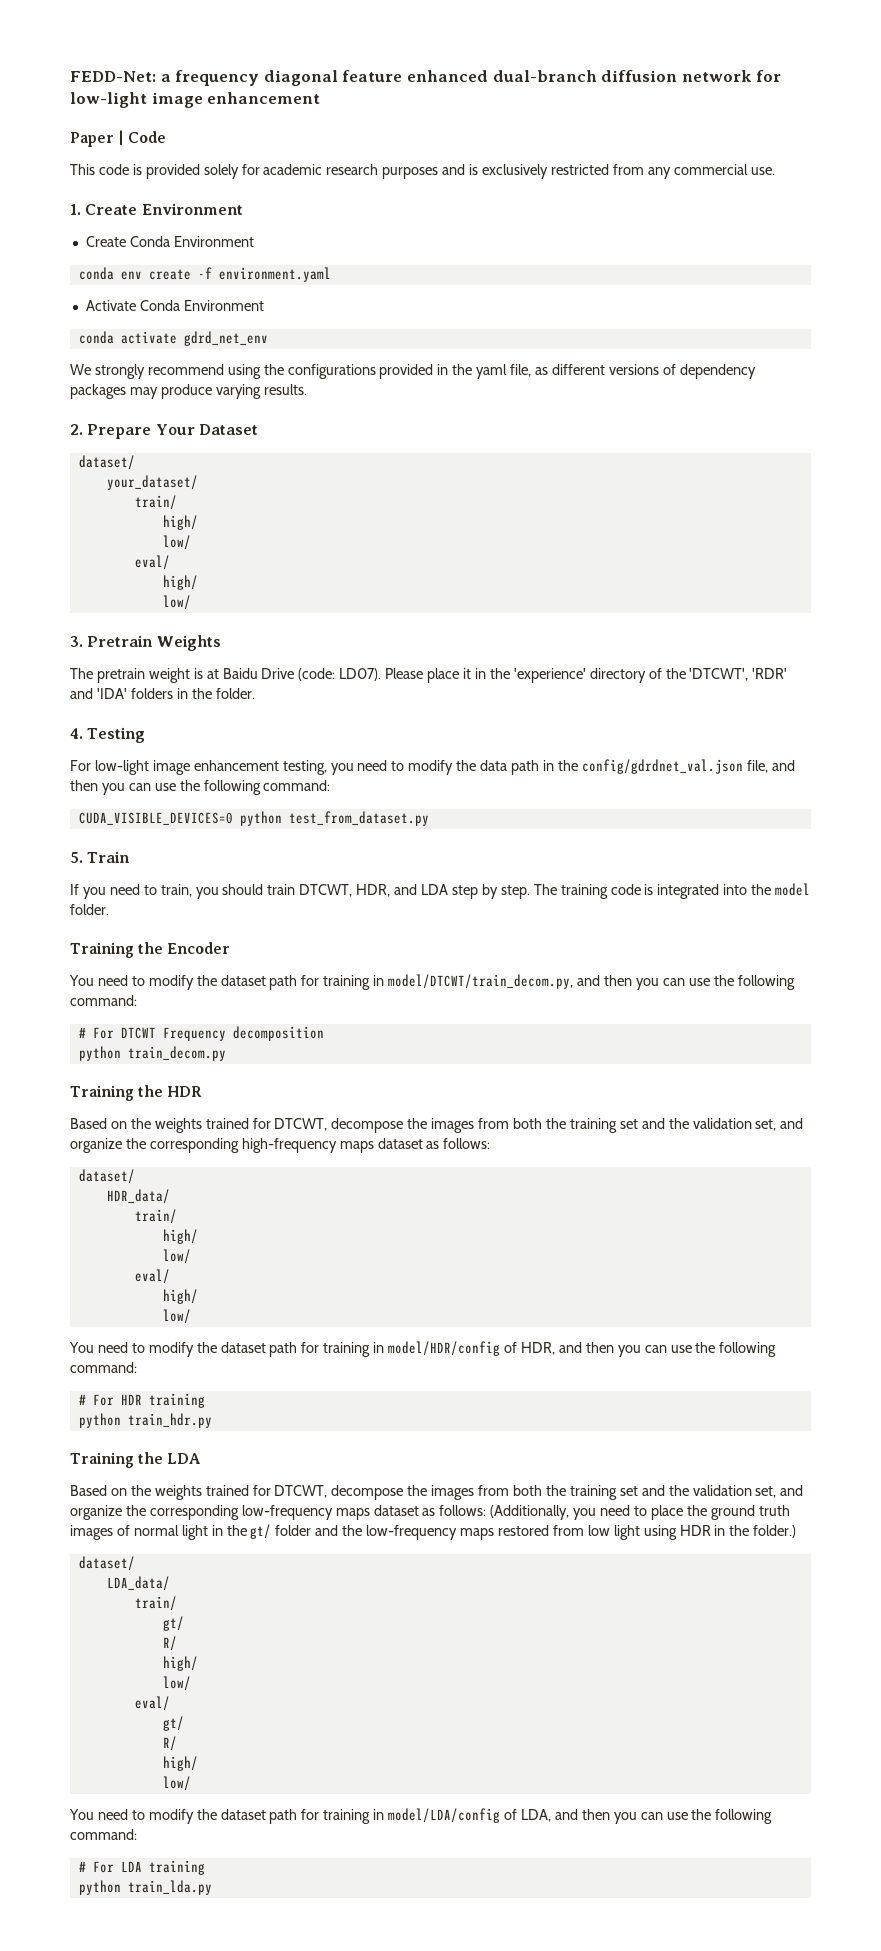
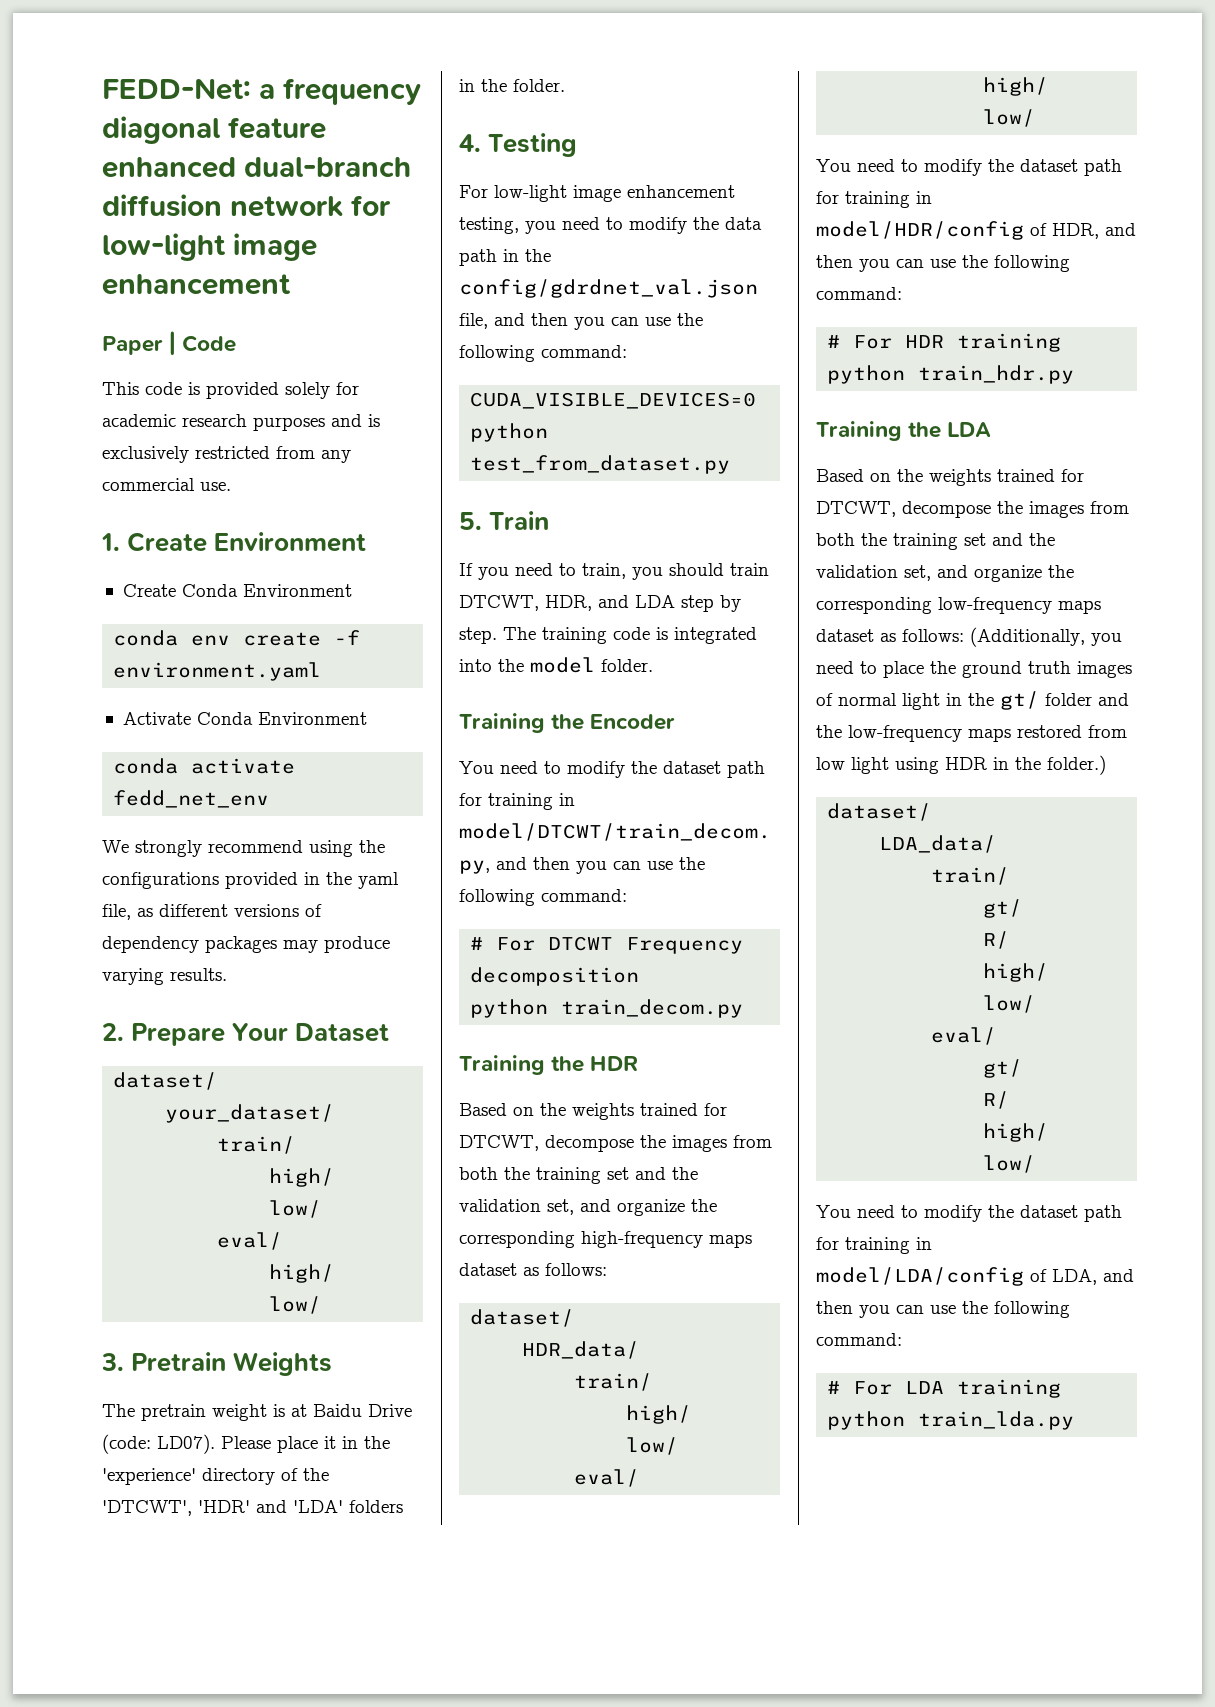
- conda activate gdrd_net_env
+ conda activate fedd_net_env
- Please place it in the 'experience' directory of the 'DTCWT', 'RDR' and 'IDA' folders in the folder.
+ Please place it in the 'experience' directory of the 'DTCWT', 'HDR' and 'LDA' folders in the folder.

